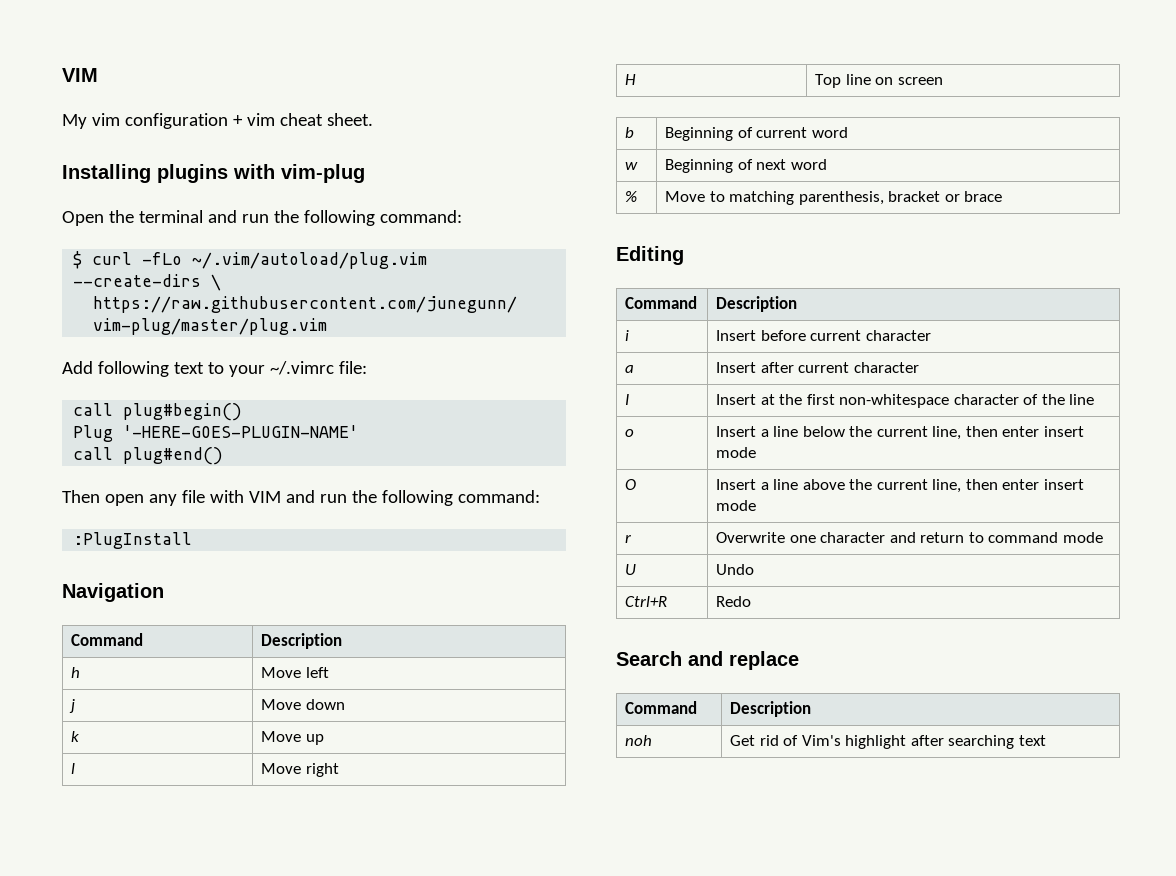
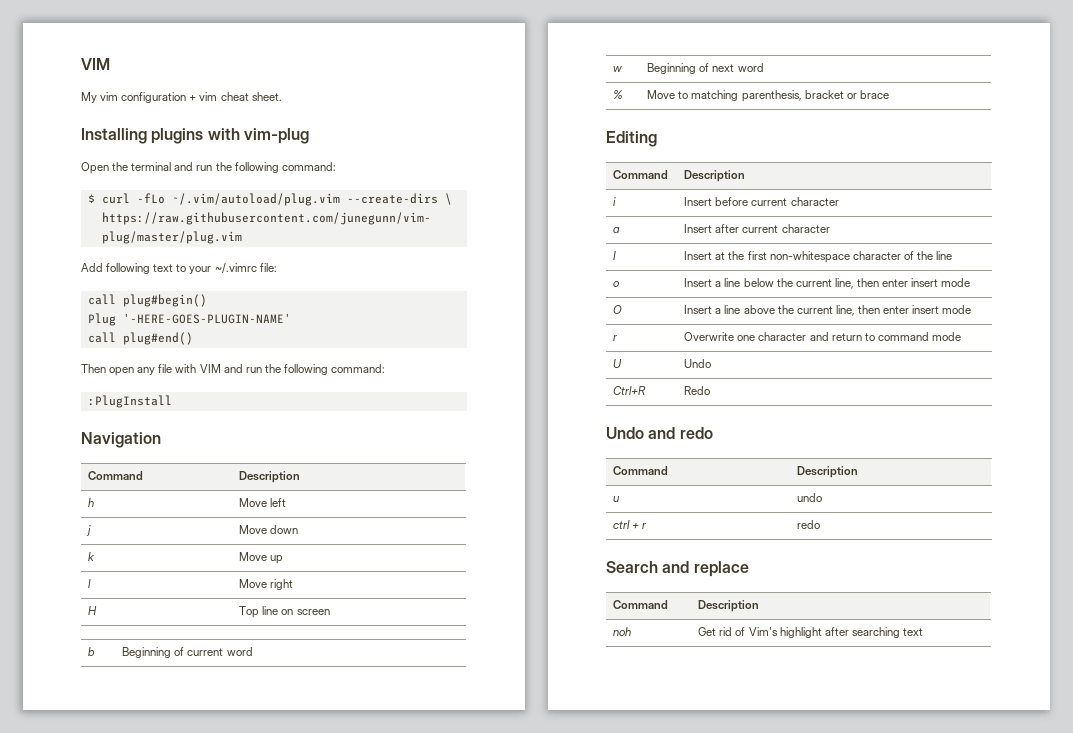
+ Undo and redo
+ Command | Description
+ u | undo
+ ctrl + r | redo

